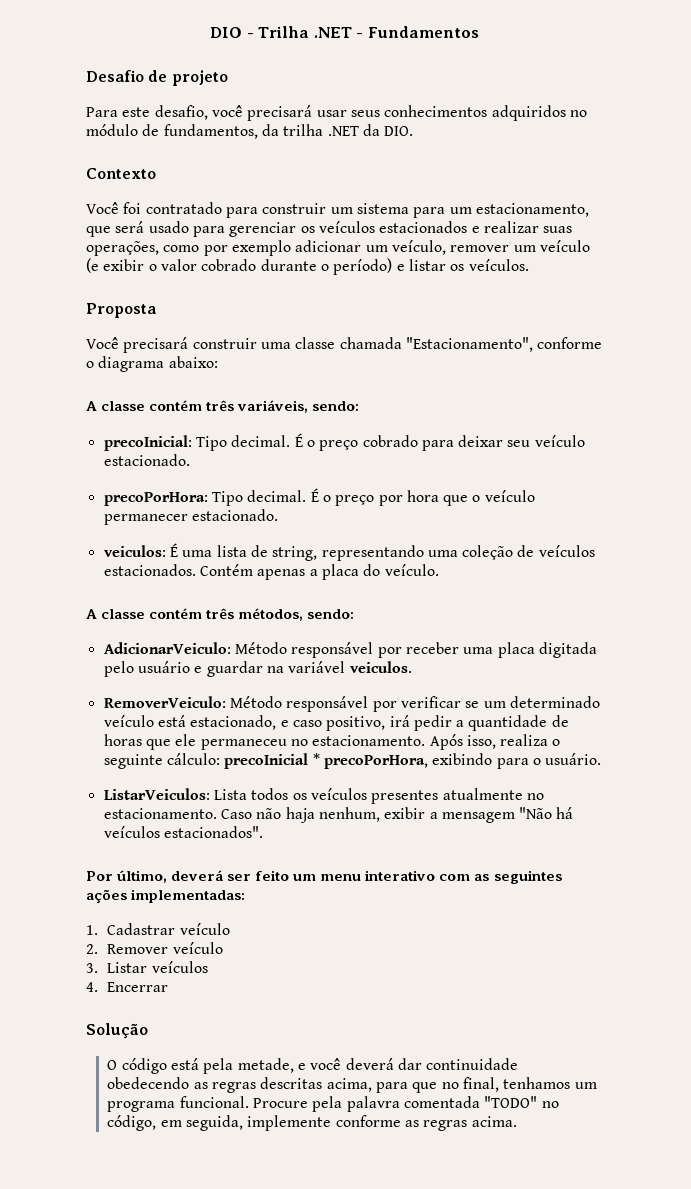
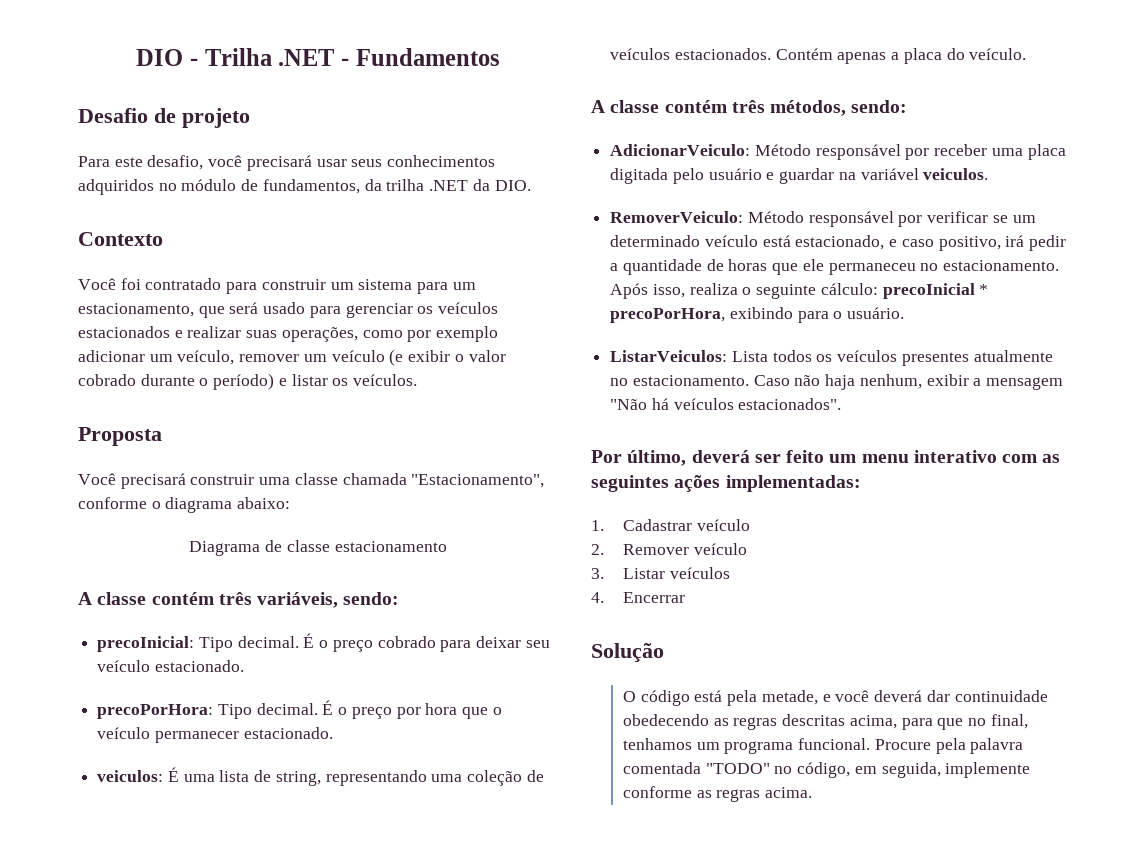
+ Diagrama de classe estacionamento

